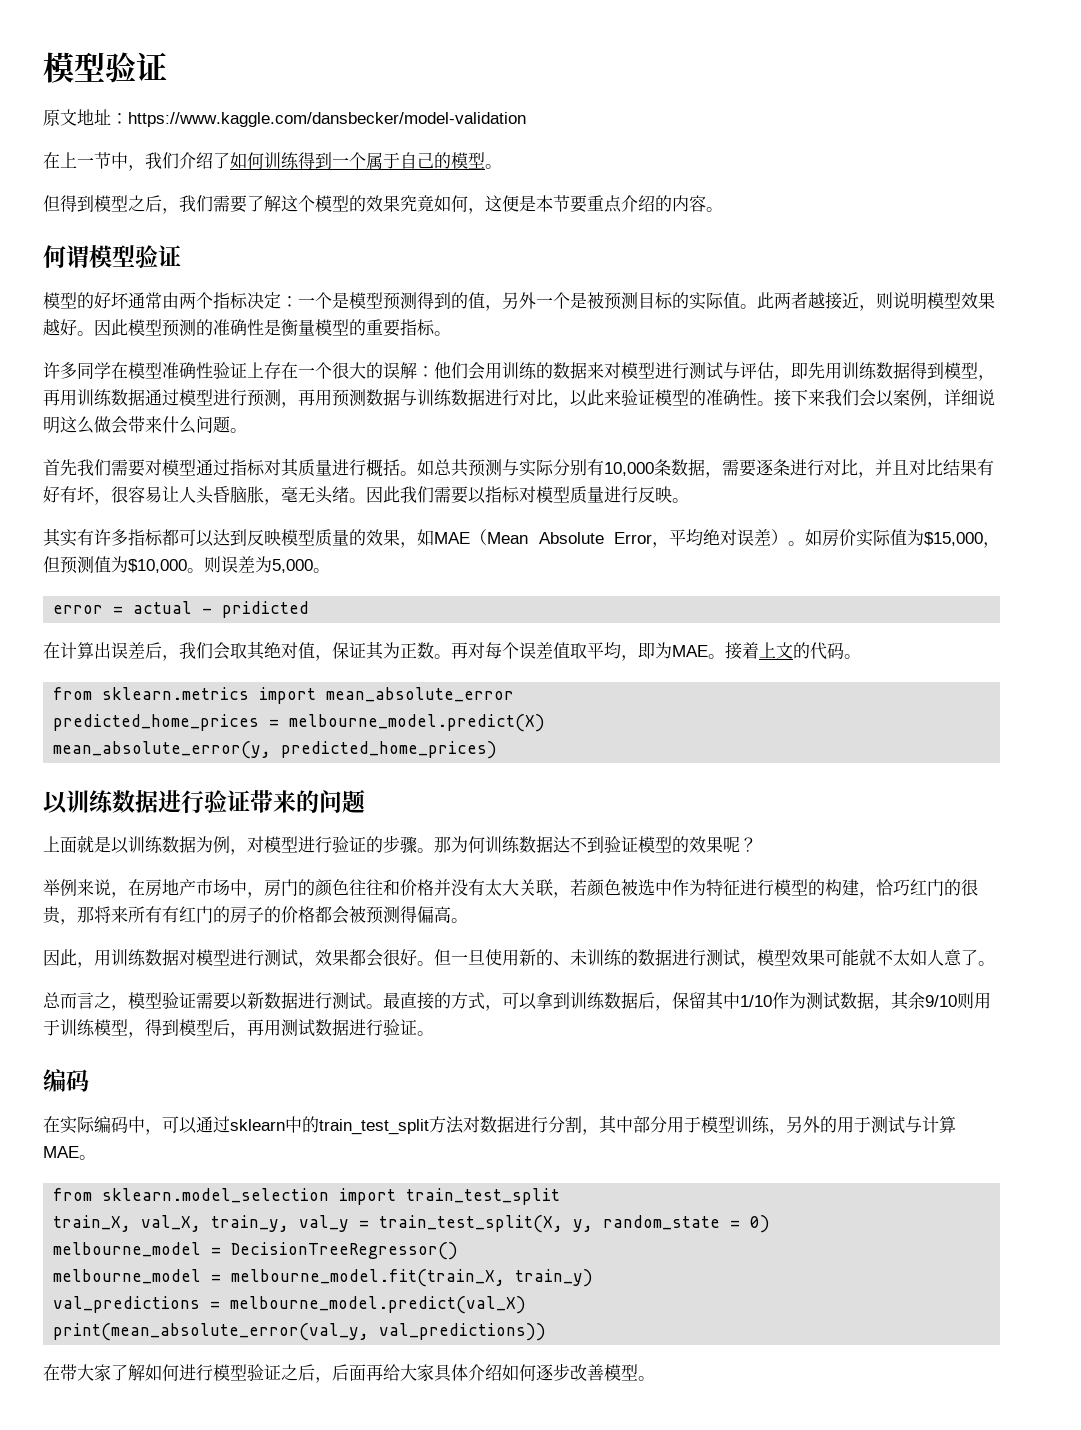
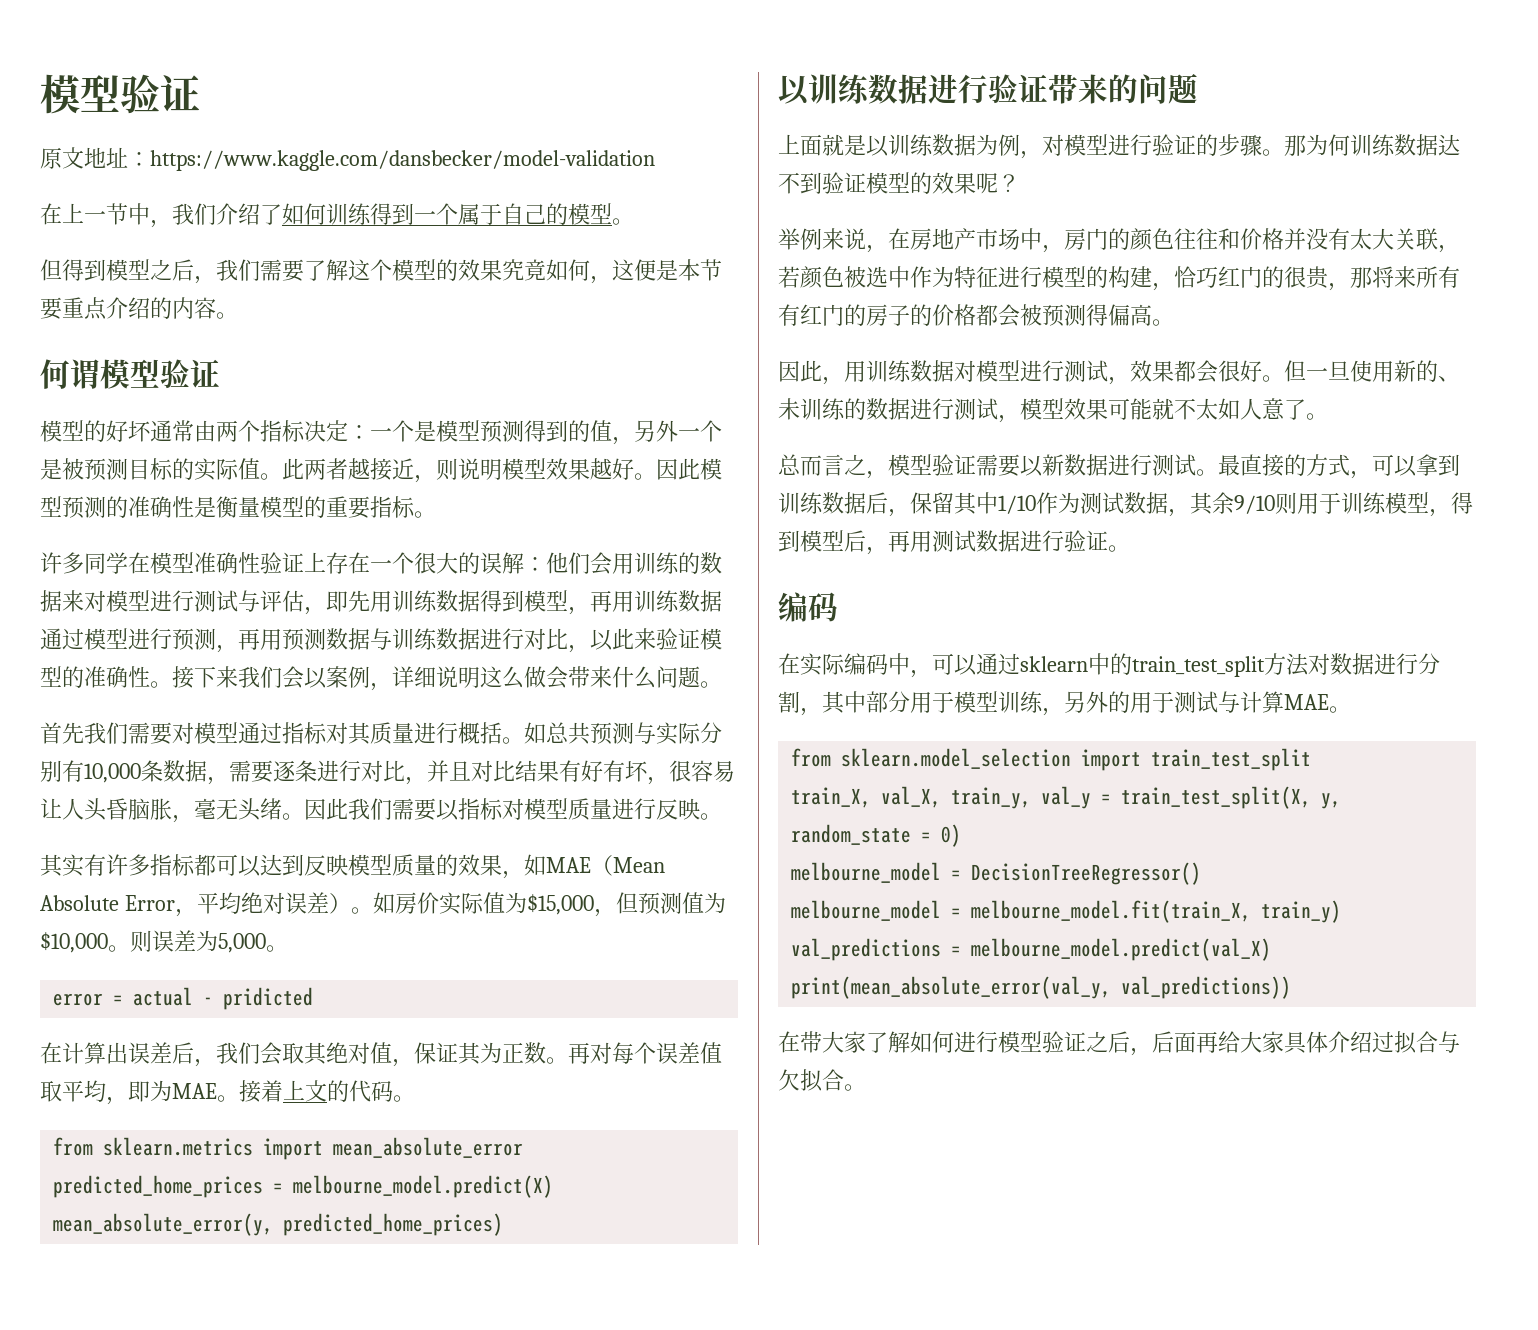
- 在带大家了解如何进行模型验证之后，后面再给大家具体介绍如何逐步改善模型。
+ 在带大家了解如何进行模型验证之后，后面再给大家具体介绍过拟合与欠拟合。

